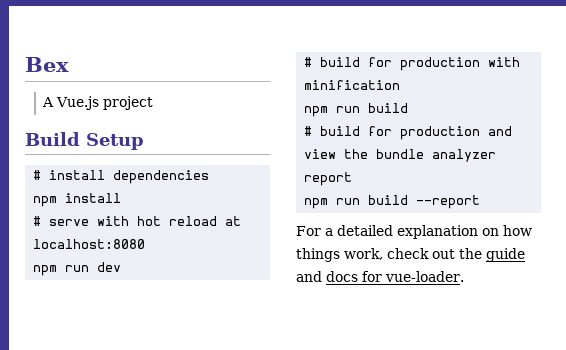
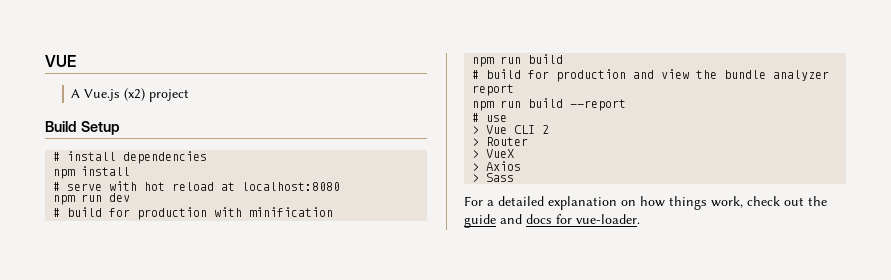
- Bex
+ VUE
- A Vue.js project
+ A Vue.js (x2) project
+ # use
+ > Vue CLI 2
+ > Router
+ > VueX
+ > Axios
+ > Sass

